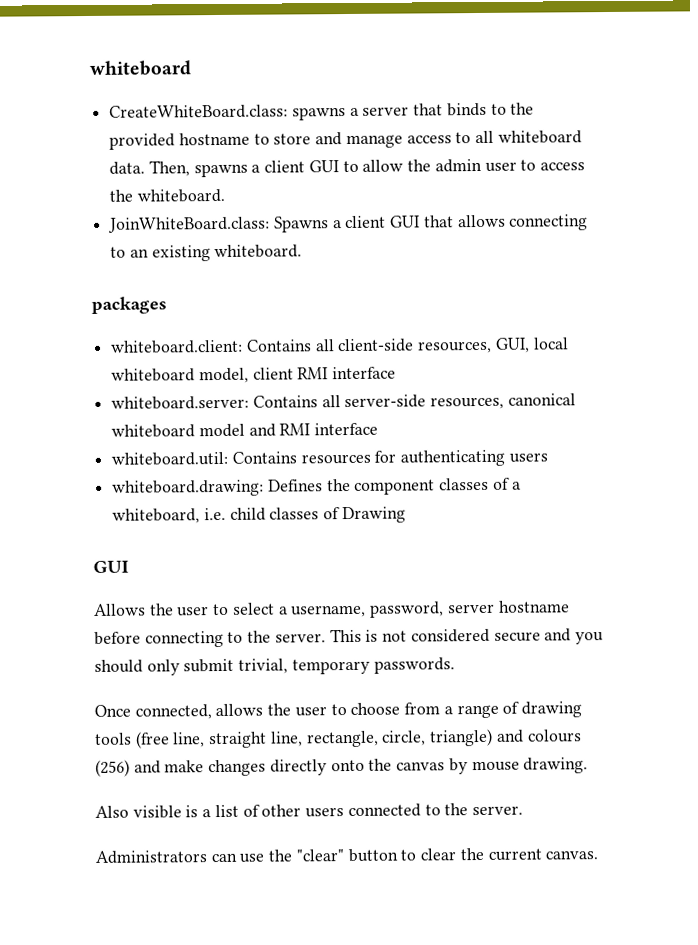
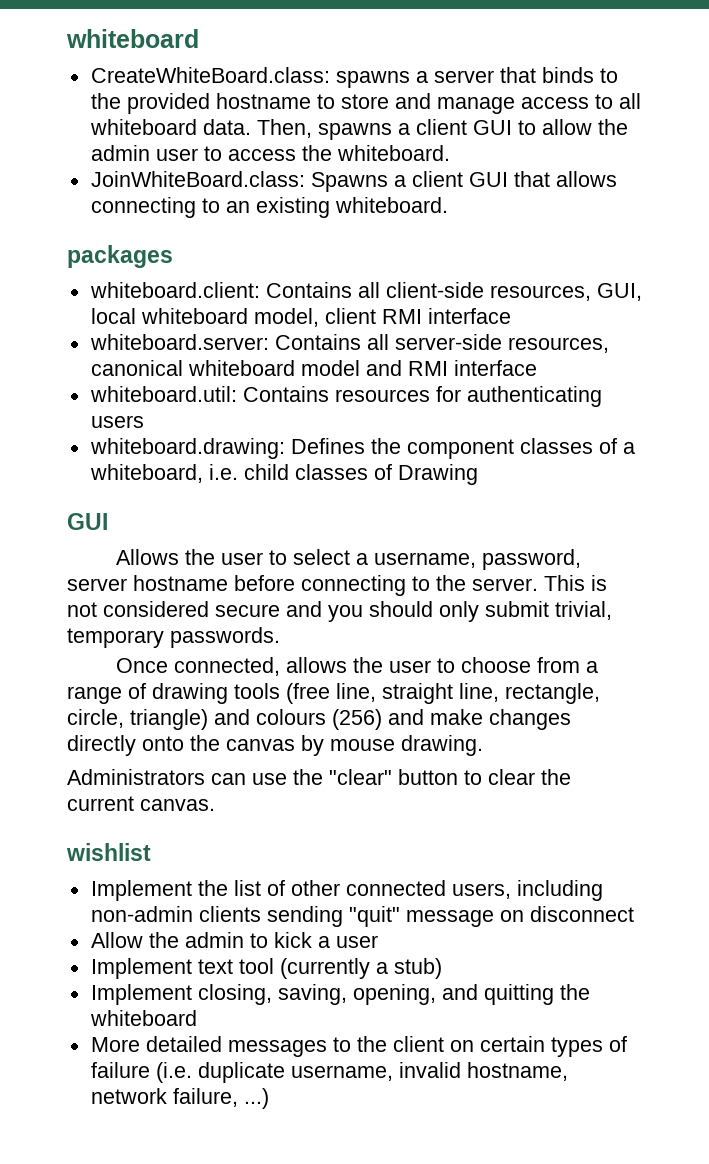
- Also visible is a list of other users connected to the server.
+ wishlist
+ Implement the list of other connected users, including non-admin clients sending "quit" message on disconnect
+ Allow the admin to kick a user
+ Implement text tool (currently a stub)
+ Implement closing, saving, opening, and quitting the whiteboard
+ More detailed messages to the client on certain types of failure (i.e. duplicate username, invalid hostname, network failure, ...)

